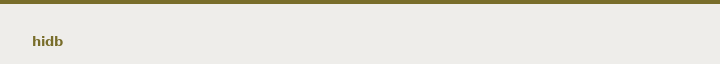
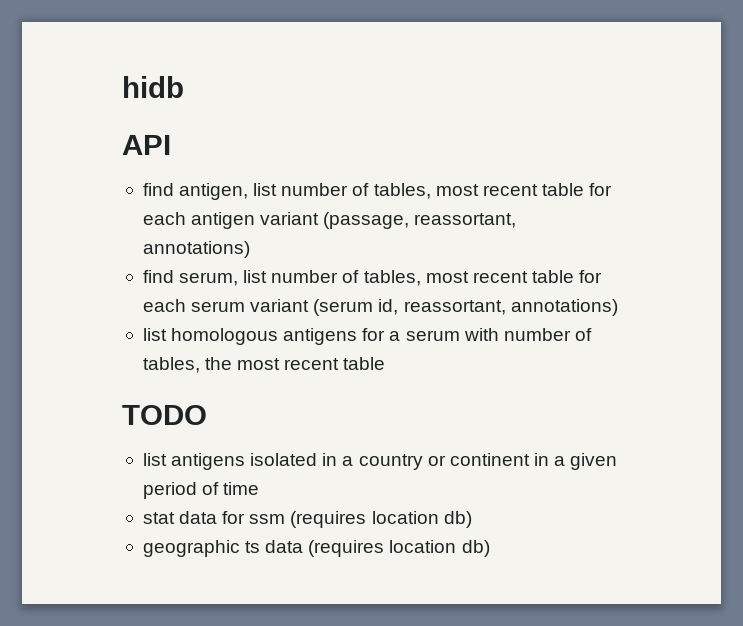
+ API
+ find antigen, list number of tables, most recent table for each antigen variant (passage, reassortant, annotations)
+ find serum, list number of tables, most recent table for each serum variant (serum id, reassortant, annotations)
+ list homologous antigens for a serum with number of tables, the most recent table
+ TODO
+ list antigens isolated in a country or continent in a given period of time
+ stat data for ssm (requires location db)
+ geographic ts data (requires location db)

